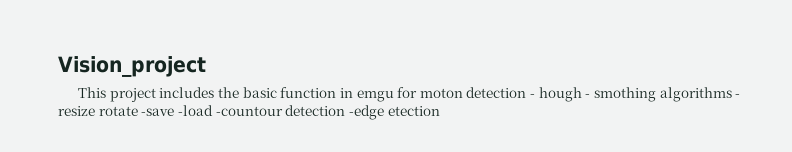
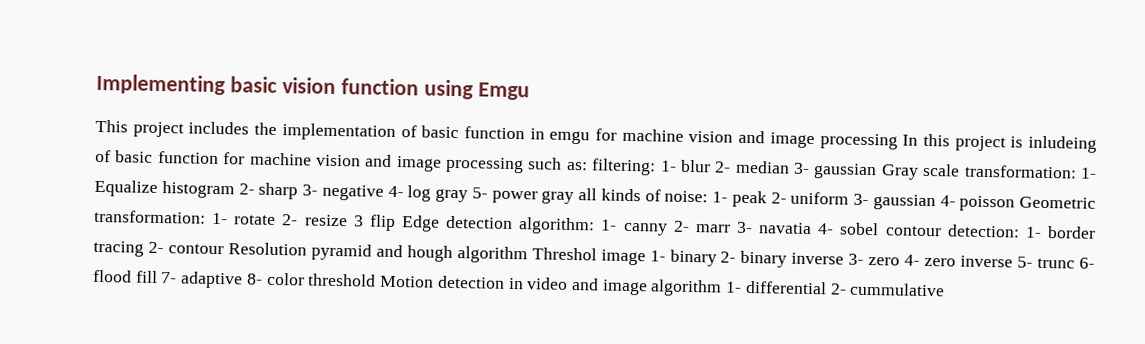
- Vision_project
+ Implementing basic vision function using Emgu
- This project includes the basic function in emgu for moton detection - hough - smothing algorithms - resize rotate -save -load -countour detection -edge etection
+ This project includes the implementation of basic function in emgu for machine vision and image processing In this project is inludeing of basic function for machine vision and image processing such as: filtering: 1- blur 2- median 3- gaussian Gray scale transformation: 1- Equalize histogram 2- sharp 3- negative 4- log gray 5- power gray all kinds of noise: 1- peak 2- uniform 3- gaussian 4- poisson Geometric transformation: 1- rotate 2- resize 3 flip Edge detection algorithm: 1- canny 2- marr 3- navatia 4- sobel contour detection: 1- border tracing 2- contour Resolution pyramid and hough algorithm Threshol image 1- binary 2- binary inverse 3- zero 4- zero inverse 5- trunc 6- flood fill 7- adaptive 8- color threshold Motion detection in video and image algorithm 1- differential 2- cummulative

